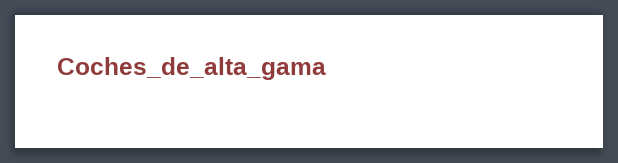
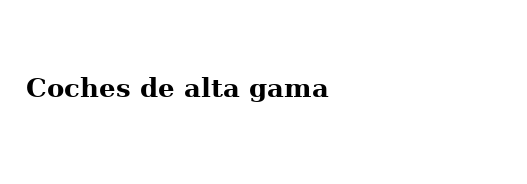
- Coches_de_alta_gama
+ Coches de alta gama

